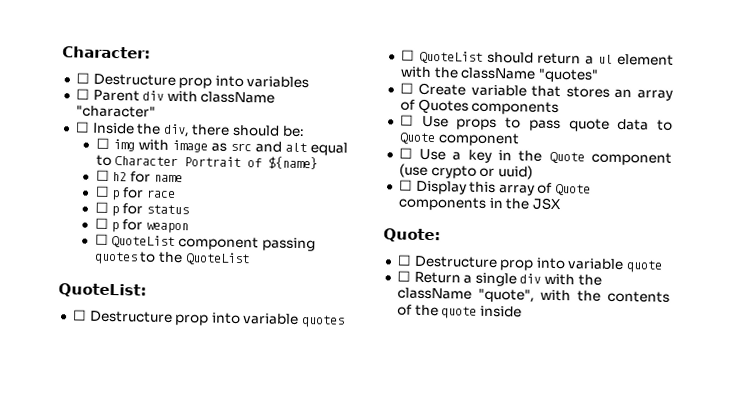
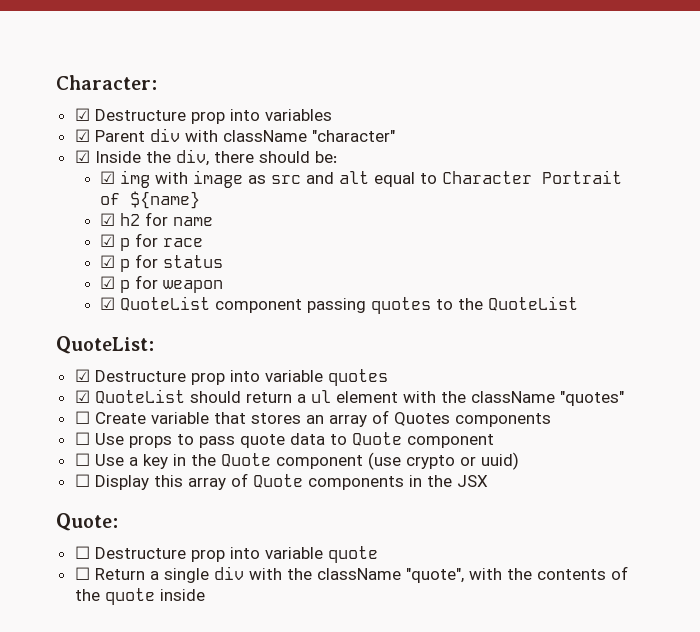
- ☐ Destructure prop into variables
+ ☑ Destructure prop into variables
- ☐ Parent div with className "character"
+ ☑ Parent div with className "character"
- ☐ Inside the div, there should be:
+ ☑ Inside the div, there should be:
- ☐ img with image as src and alt equal to Character Portrait of ${name}
+ ☑ img with image as src and alt equal to Character Portrait of ${name}
- ☐ h2 for name
+ ☑ h2 for name
- ☐ p for race
+ ☑ p for race
- ☐ p for status
+ ☑ p for status
- ☐ p for weapon
+ ☑ p for weapon
- ☐ QuoteList component passing quotes to the QuoteList
+ ☑ QuoteList component passing quotes to the QuoteList
- ☐ Destructure prop into variable quotes
+ ☑ Destructure prop into variable quotes
- ☐ QuoteList should return a ul element with the className "quotes"
+ ☑ QuoteList should return a ul element with the className "quotes"

